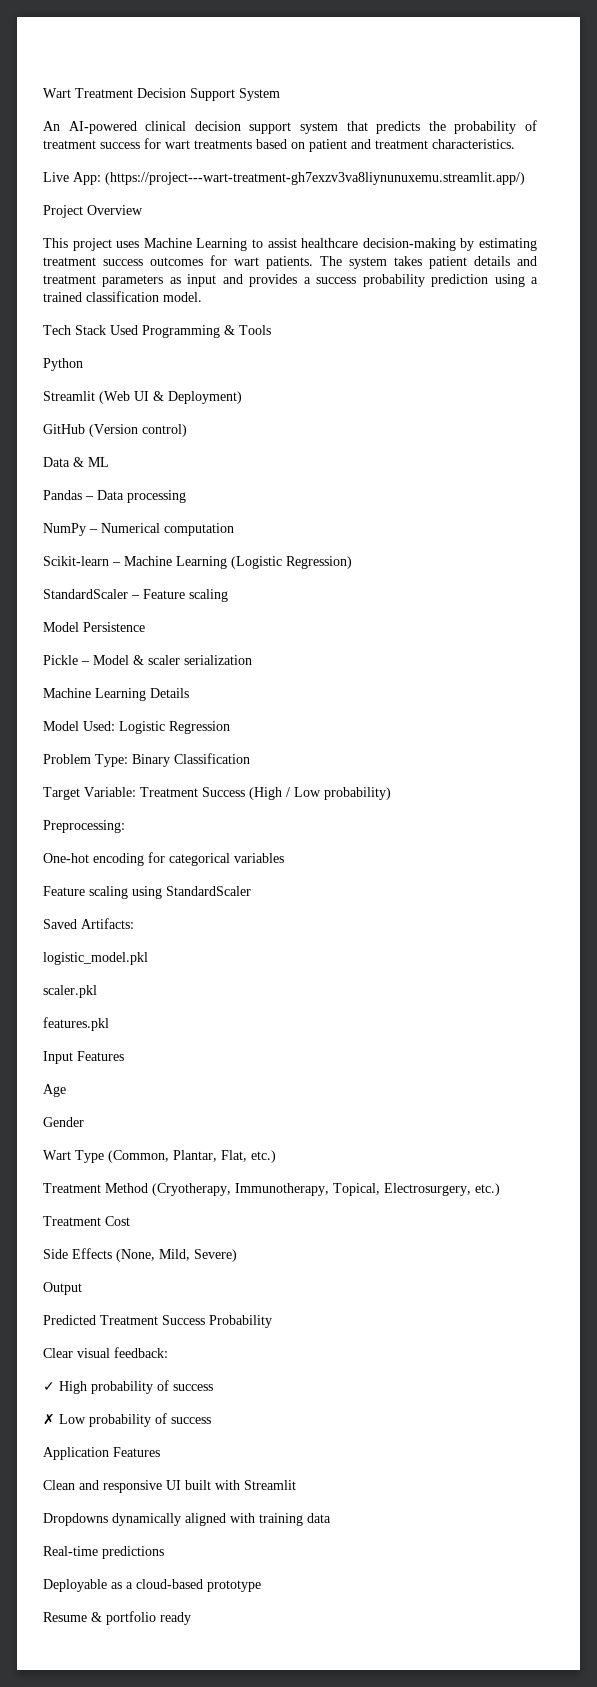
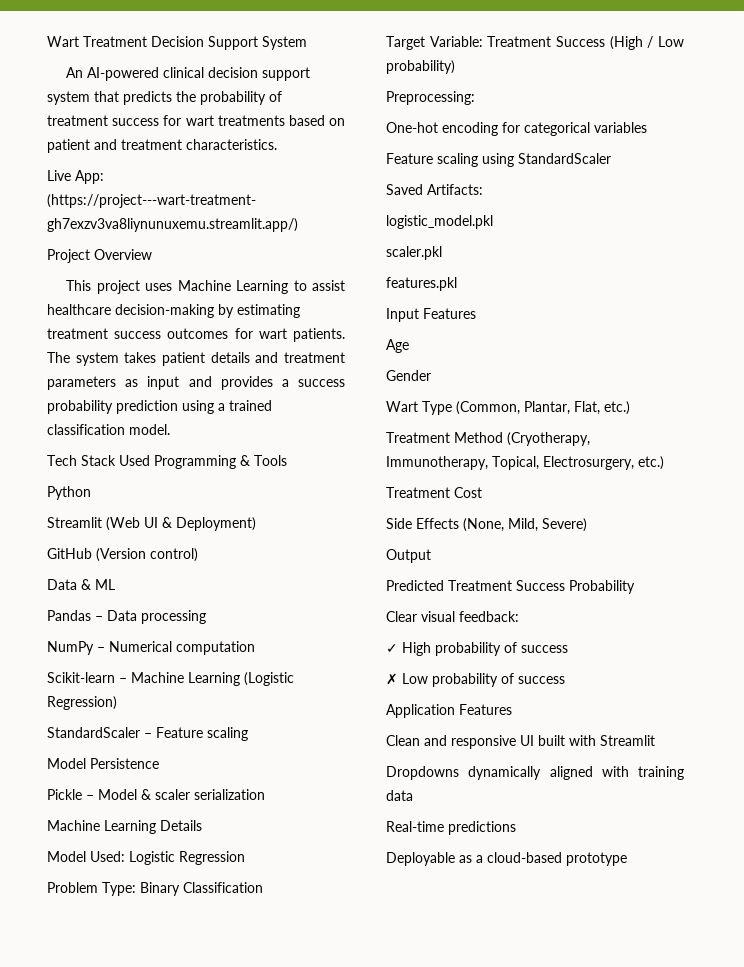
- Resume & portfolio ready

